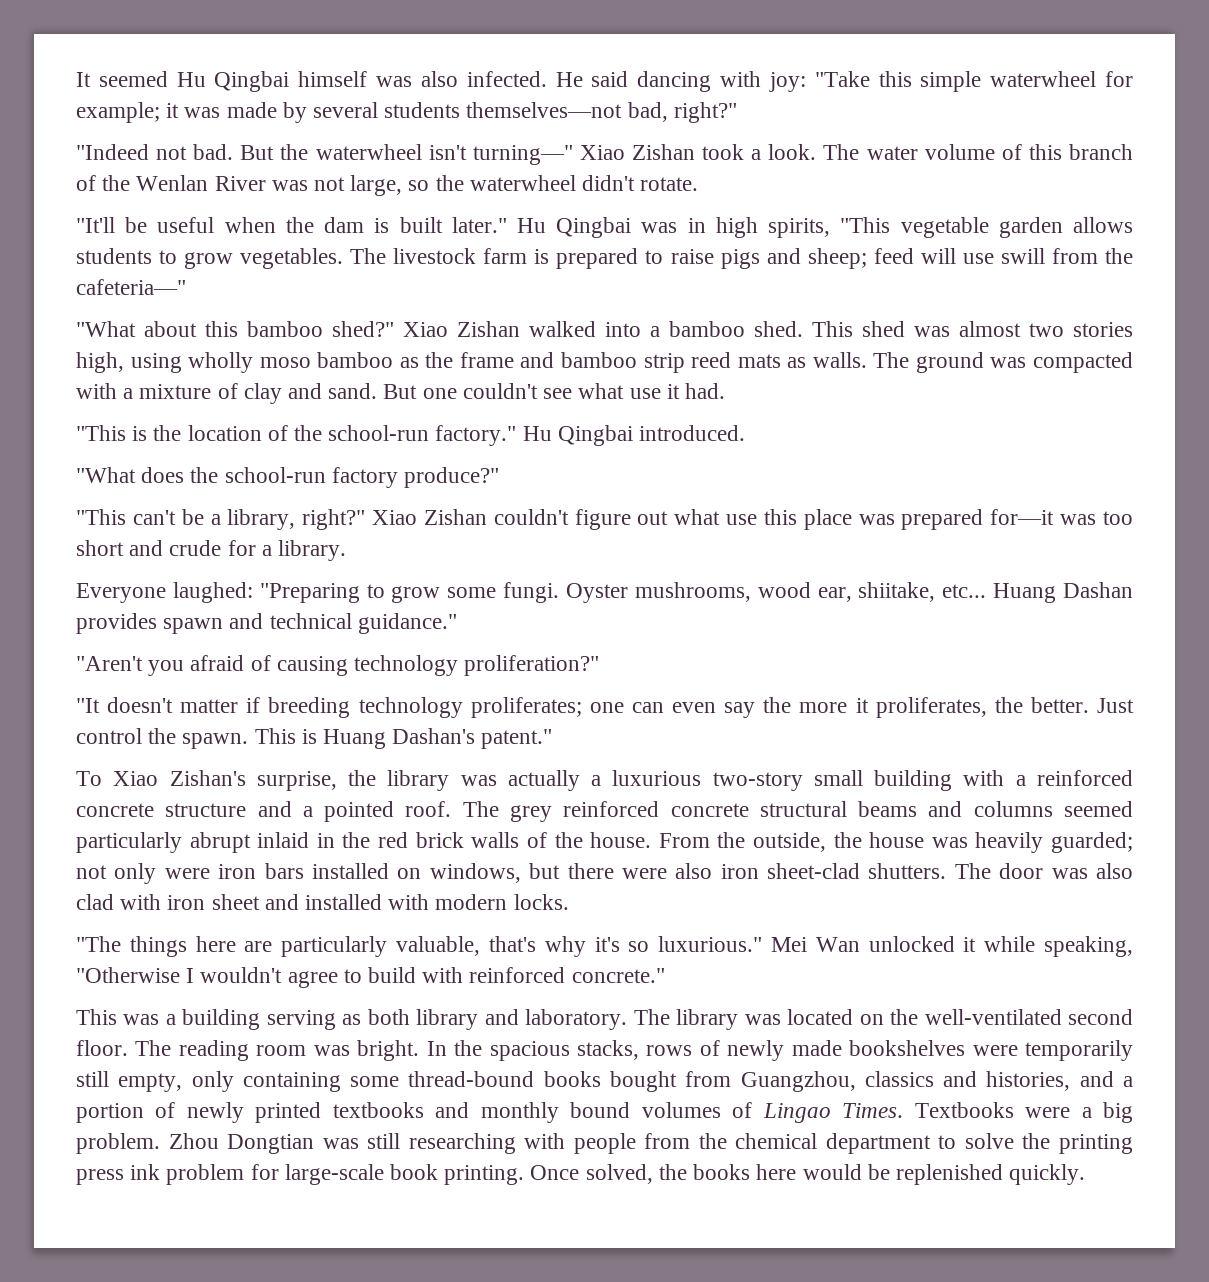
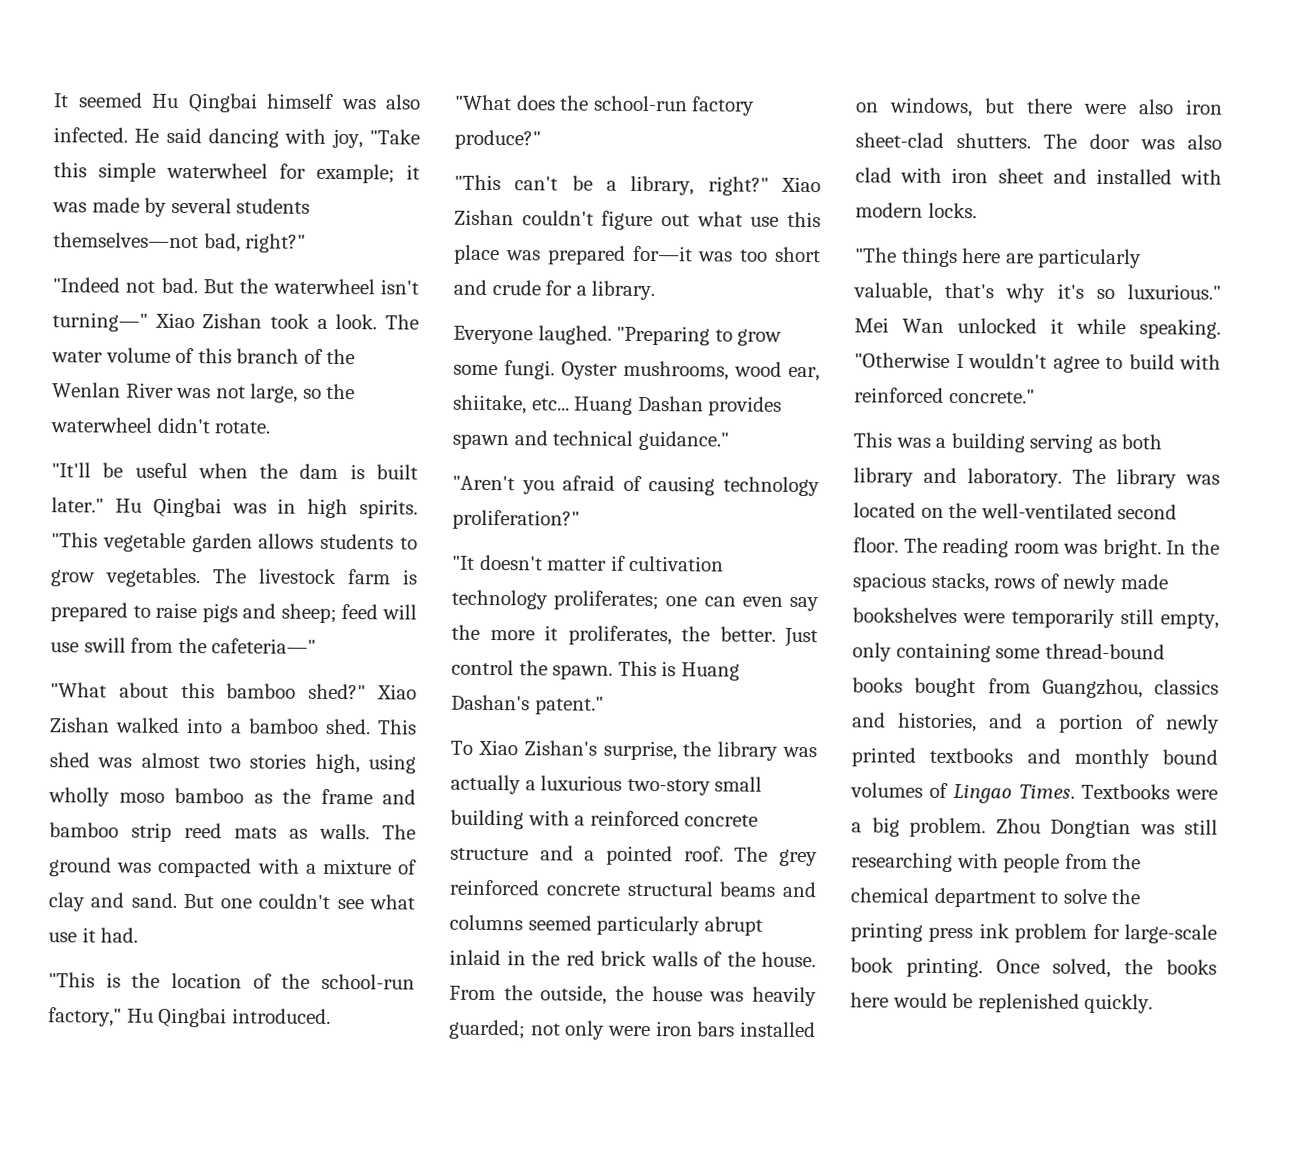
- He said dancing with joy: "Take this simple waterwheel for example; it was made by several students themselves—not bad, right?"
+ He said dancing with joy, "Take this simple waterwheel for example; it was made by several students themselves—not bad, right?"
- Hu Qingbai was in high spirits, "This vegetable garden allows students to grow vegetables.
+ Hu Qingbai was in high spirits. "This vegetable garden allows students to grow vegetables.
- "This is the location of the school-run factory." Hu Qingbai introduced.
+ "This is the location of the school-run factory," Hu Qingbai introduced.
- Everyone laughed: "Preparing to grow some fungi.
+ Everyone laughed. "Preparing to grow some fungi.
- "It doesn't matter if breeding technology proliferates; one can even say the more it proliferates, the better.
+ "It doesn't matter if cultivation technology proliferates; one can even say the more it proliferates, the better.
- Mei Wan unlocked it while speaking, "Otherwise I wouldn't agree to build with reinforced concrete."
+ Mei Wan unlocked it while speaking. "Otherwise I wouldn't agree to build with reinforced concrete."

